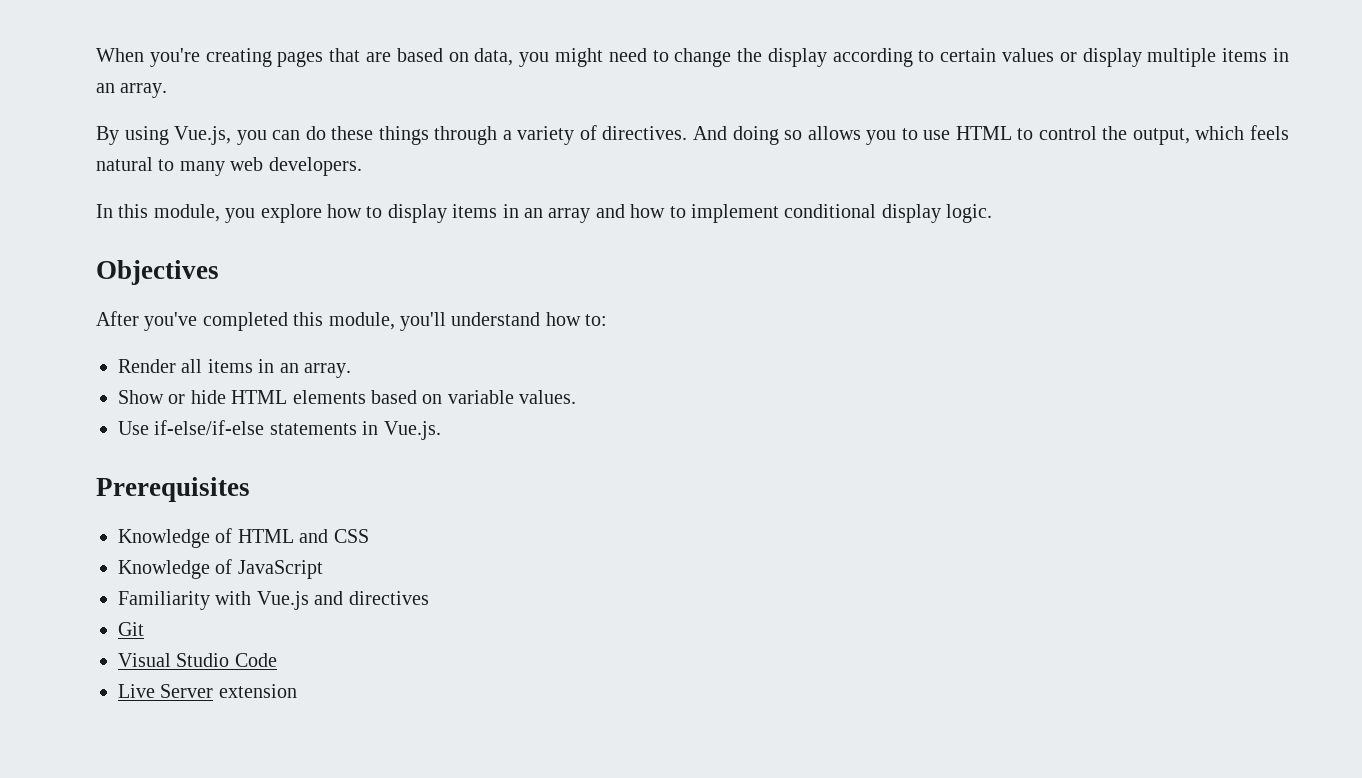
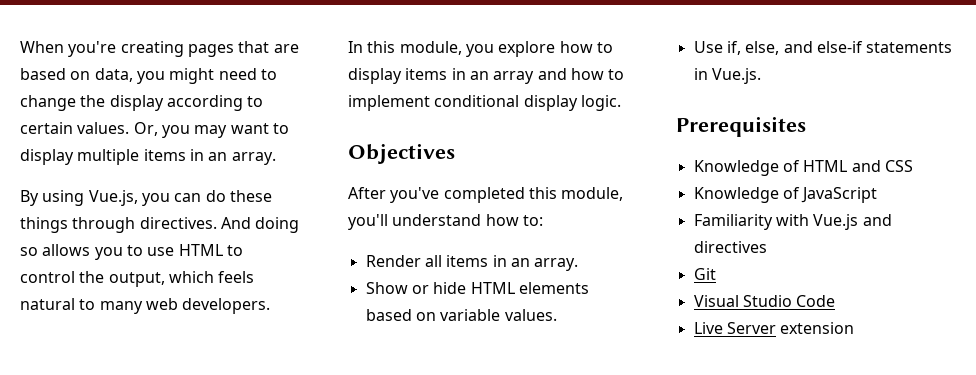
- When you're creating pages that are based on data, you might need to change the display according to certain values or display multiple items in an array.
+ When you're creating pages that are based on data, you might need to change the display according to certain values. Or, you may want to display multiple items in an array.
- By using Vue.js, you can do these things through a variety of directives.
+ By using Vue.js, you can do these things through directives.
- Use if-else/if-else statements in Vue.js.
+ Use if, else, and else-if statements in Vue.js.

